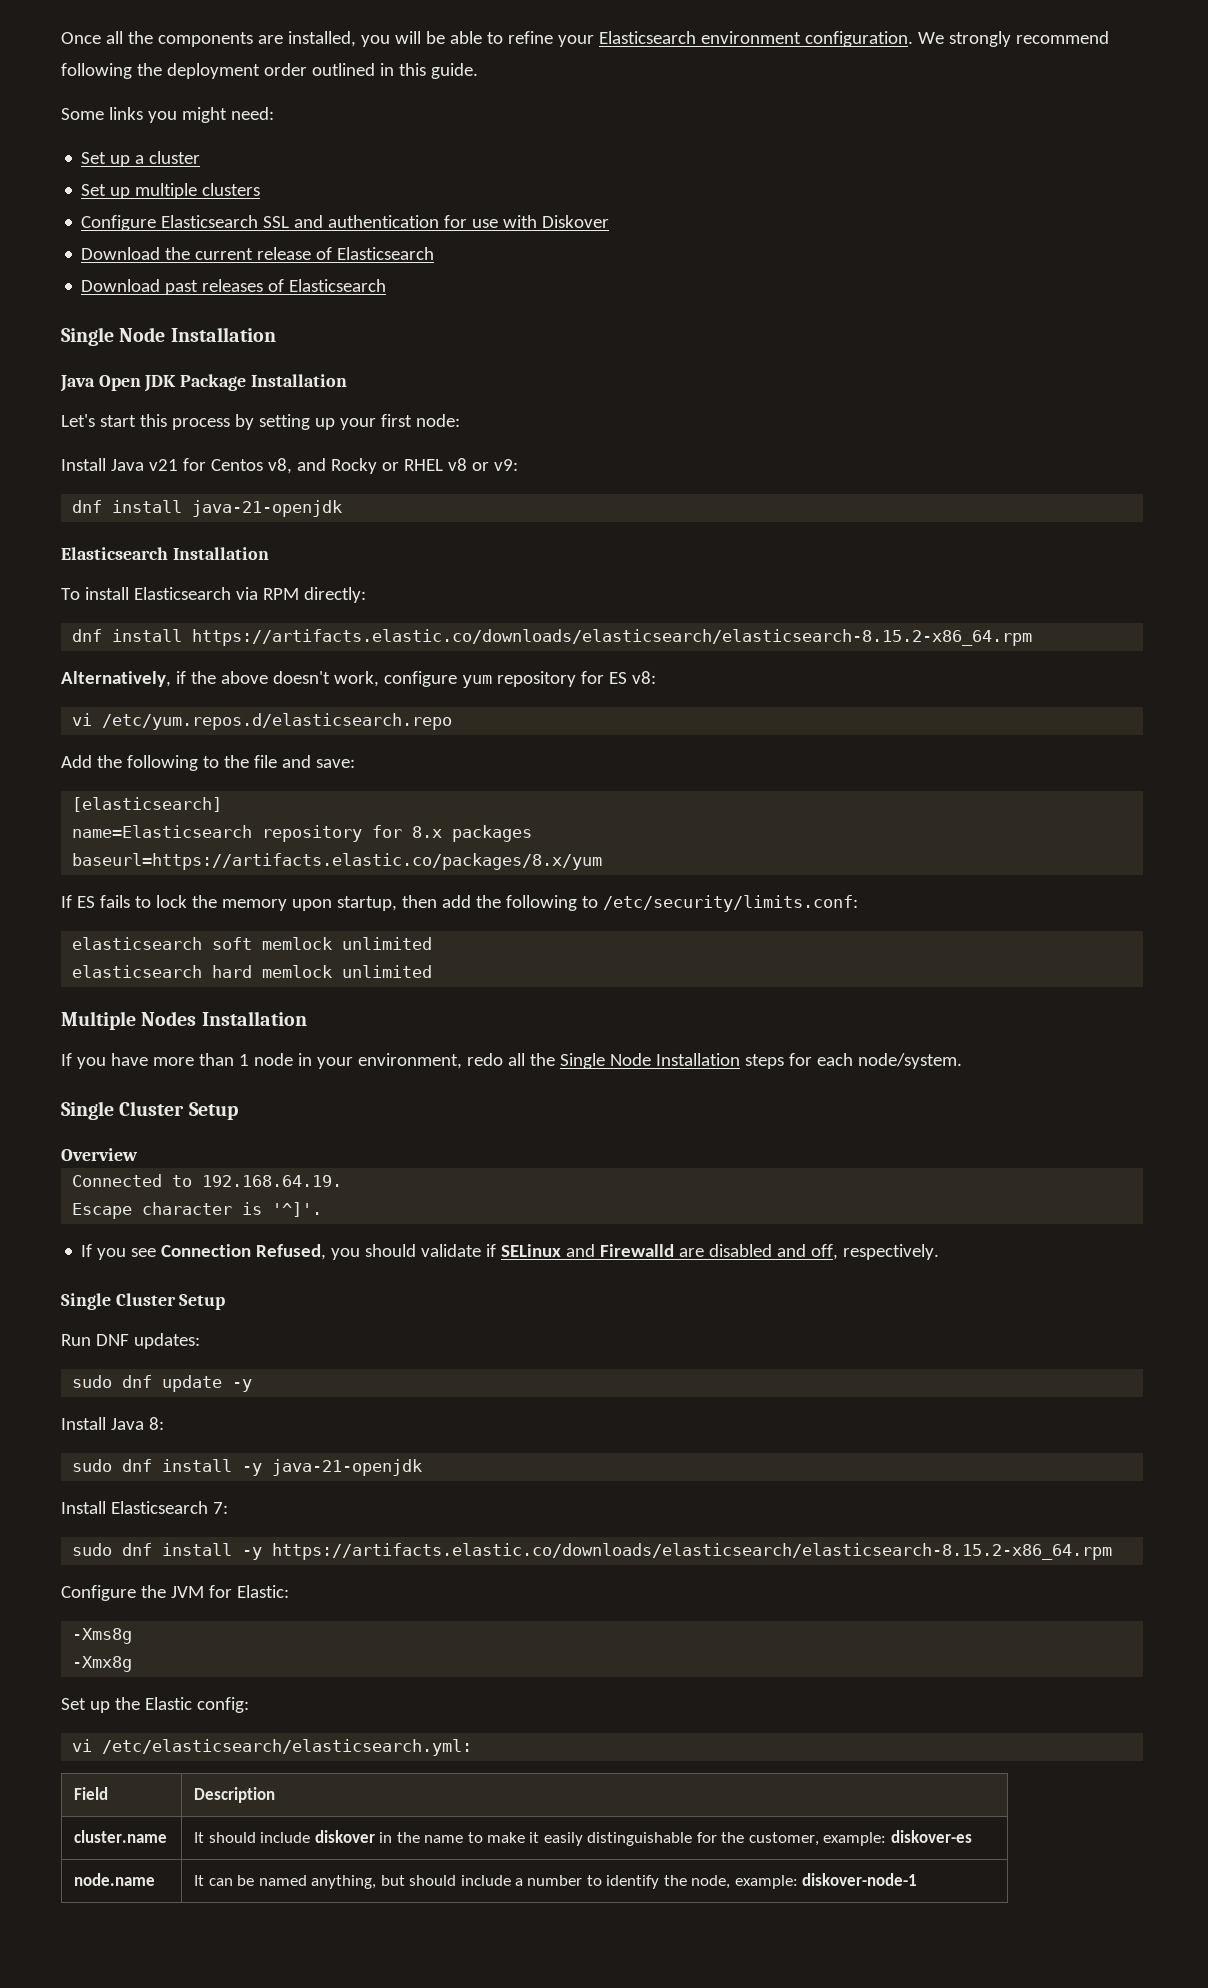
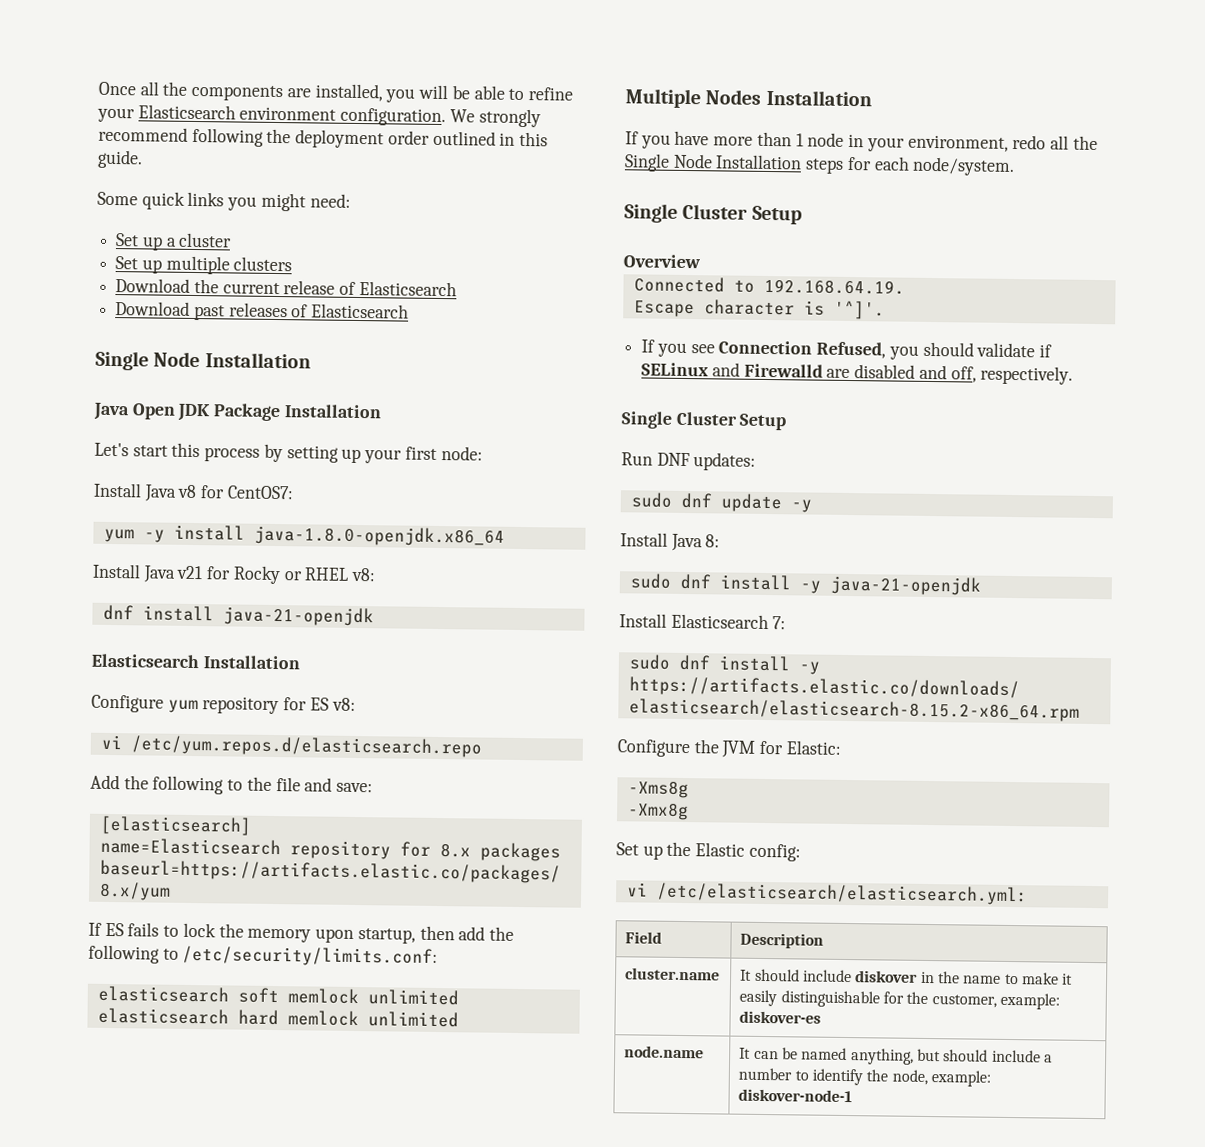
- Some links you might need:
+ Some quick links you might need:
- Configure Elasticsearch SSL and authentication for use with Diskover
- Install Java v21 for Centos v8, and Rocky or RHEL v8 or v9:
+ Install Java v8 for CentOS7:
+ yum -y install java-1.8.0-openjdk.x86_64
+ Install Java v21 for Rocky or RHEL v8:
- To install Elasticsearch via RPM directly:
- dnf install https://artifacts.elastic.co/downloads/elasticsearch/elasticsearch-8.15.2-x86_64.rpm
- Alternatively, if the above doesn't work, configure yum repository for ES v8:
+ Configure yum repository for ES v8:

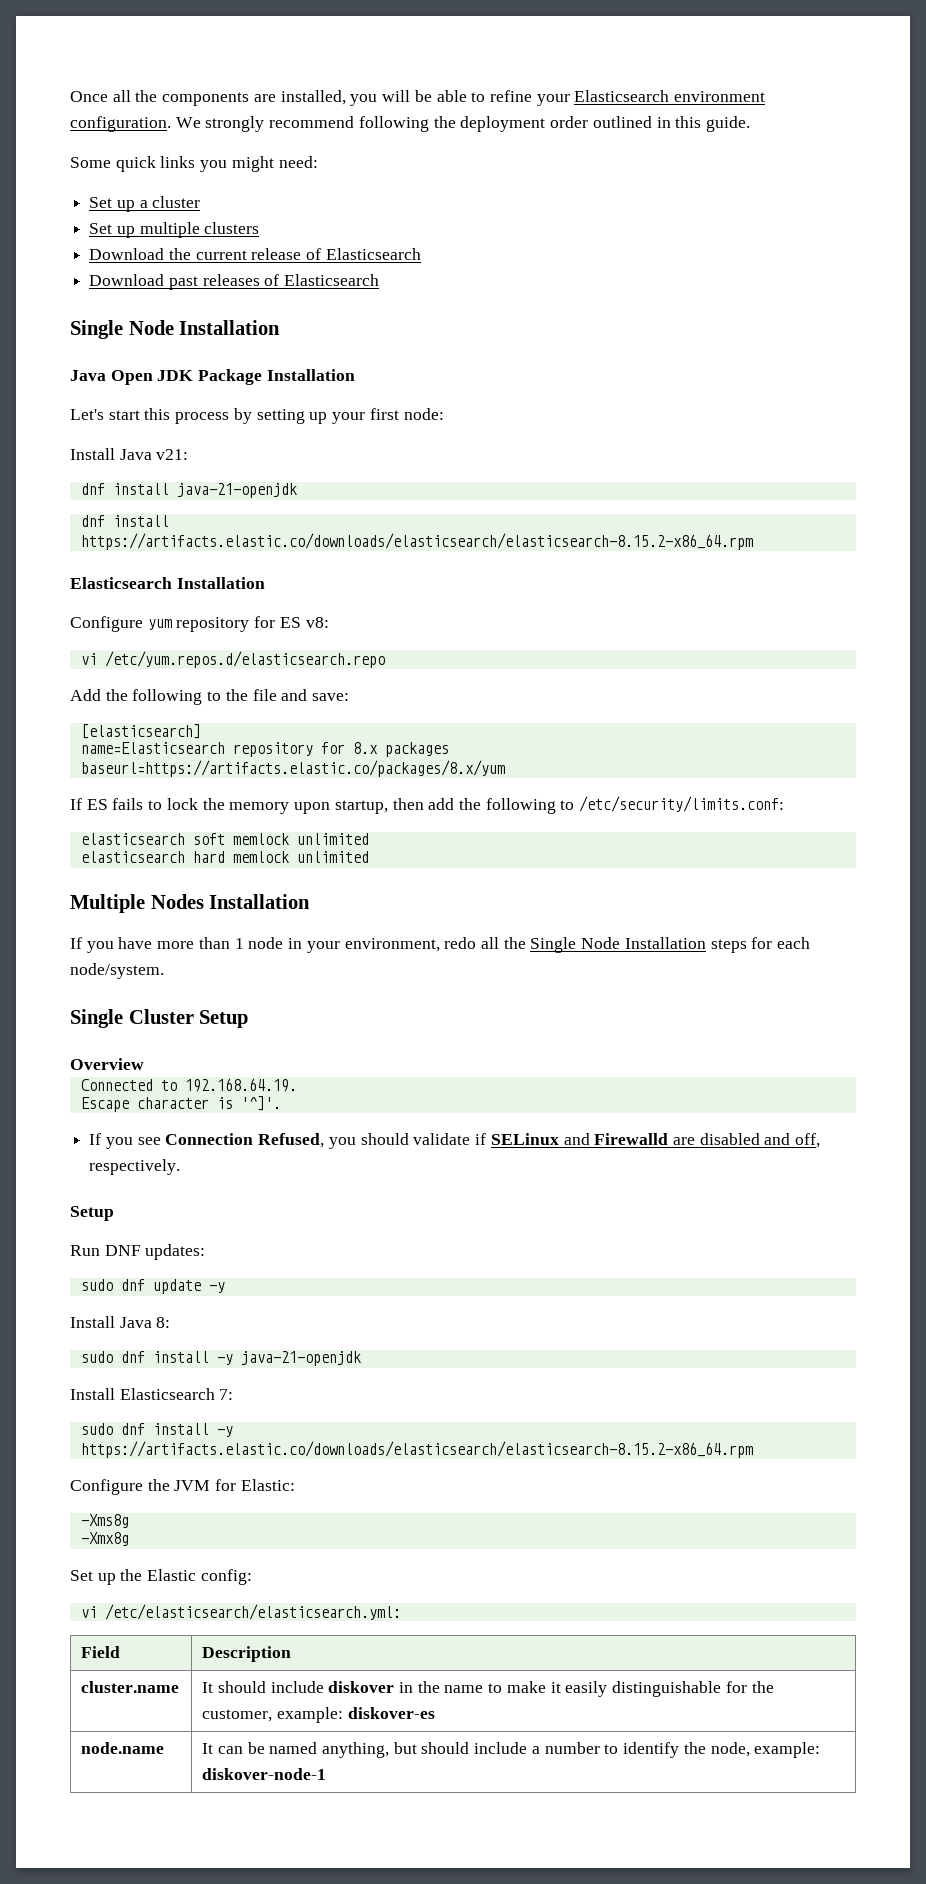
- Install Java v8 for CentOS7:
- yum -y install java-1.8.0-openjdk.x86_64
- Install Java v21 for Rocky or RHEL v8:
+ Install Java v21:
+ dnf install https://artifacts.elastic.co/downloads/elasticsearch/elasticsearch-8.15.2-x86_64.rpm
  If you see Connection Refused, you should validate if SELinux and Firewalld are disabled and off, respectively.
- Single Cluster Setup
+ Setup

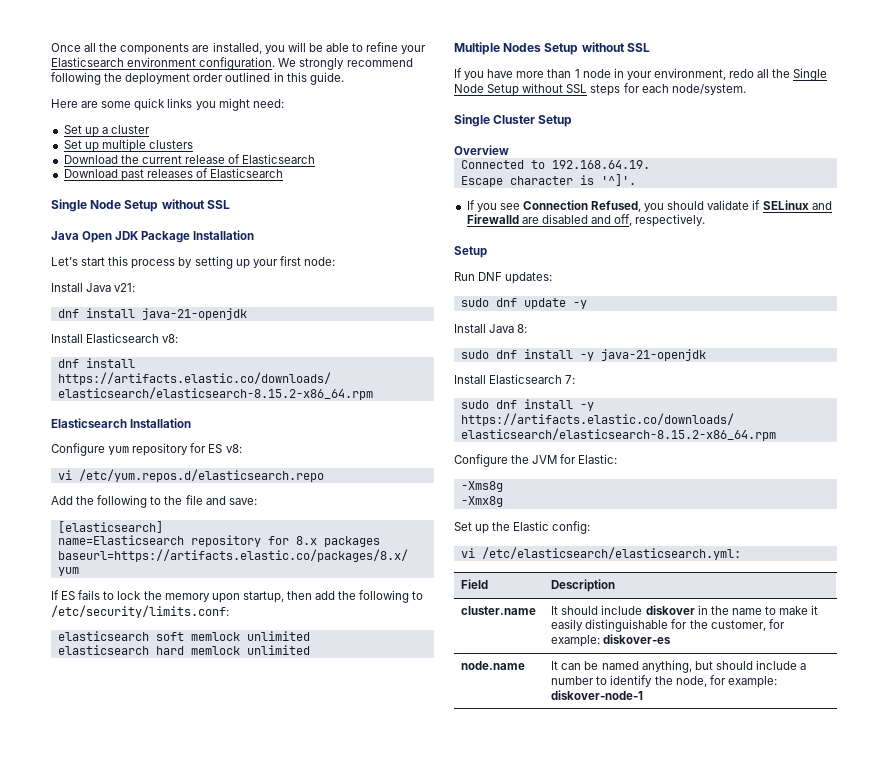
- Some quick links you might need:
+ Here are some quick links you might need:
  Download past releases of Elasticsearch
- Single Node Installation
+ Single Node Setup without SSL
+ Install Elasticsearch v8:
- Multiple Nodes Installation
+ Multiple Nodes Setup without SSL
- If you have more than 1 node in your environment, redo all the Single Node Installation steps for each node/system.
+ If you have more than 1 node in your environment, redo all the Single Node Setup without SSL steps for each node/system.
- cluster.name | It should include diskover in the name to make it easily distinguishable for the customer, example: diskover-es
+ cluster.name | It should include diskover in the name to make it easily distinguishable for the customer, for example: diskover-es
- node.name | It can be named anything, but should include a number to identify the node, example: diskover-node-1
+ node.name | It can be named anything, but should include a number to identify the node, for example: diskover-node-1

